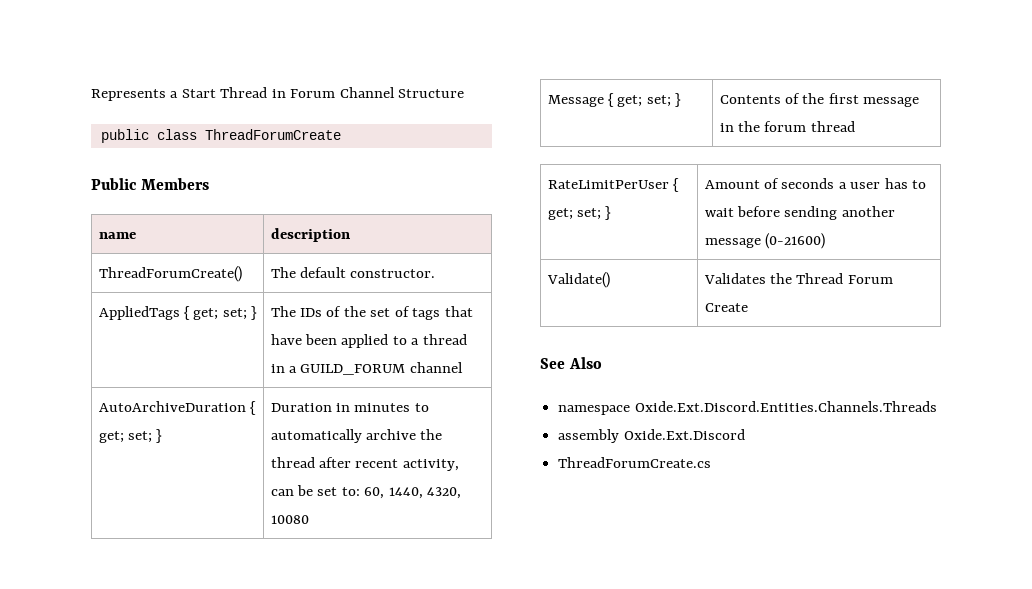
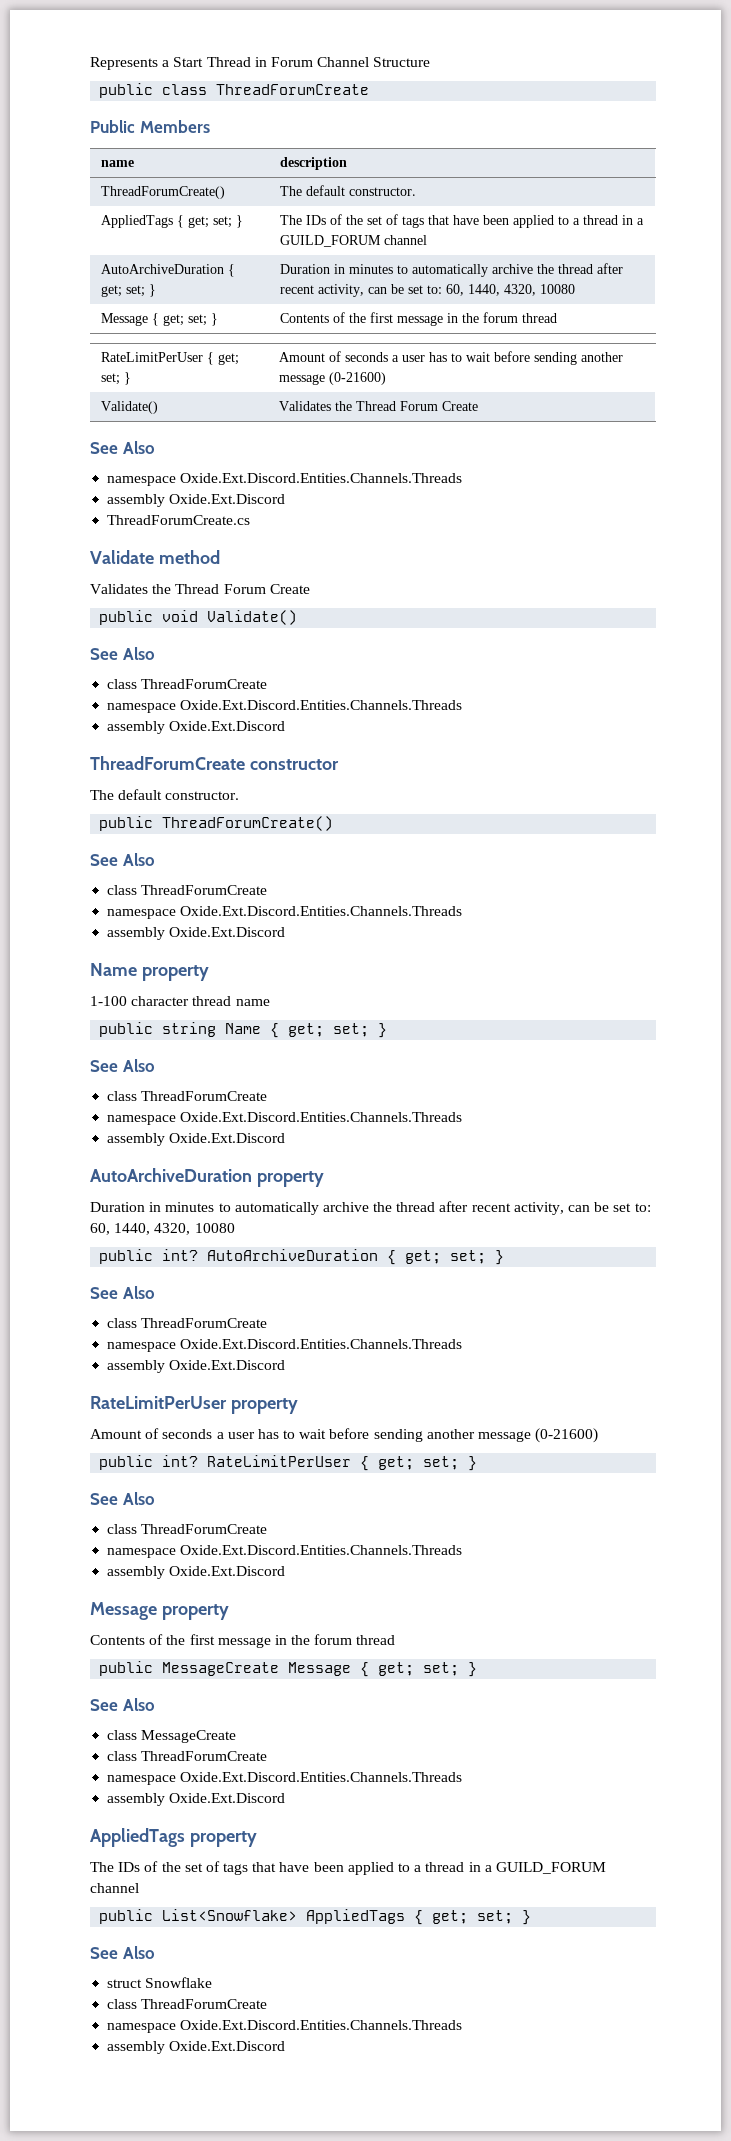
+ Validate method
+ Validates the Thread Forum Create
+ public void Validate()
+ See Also
+ class ThreadForumCreate
+ namespace Oxide.Ext.Discord.Entities.Channels.Threads
+ assembly Oxide.Ext.Discord
+ ThreadForumCreate constructor
+ The default constructor.
+ public ThreadForumCreate()
+ See Also
+ class ThreadForumCreate
+ namespace Oxide.Ext.Discord.Entities.Channels.Threads
+ assembly Oxide.Ext.Discord
+ Name property
+ 1-100 character thread name
+ public string Name { get; set; }
+ See Also
+ class ThreadForumCreate
+ namespace Oxide.Ext.Discord.Entities.Channels.Threads
+ assembly Oxide.Ext.Discord
+ AutoArchiveDuration property
+ Duration in minutes to automatically archive the thread after recent activity, can be set to: 60, 1440, 4320, 10080
+ public int? AutoArchiveDuration { get; set; }
+ See Also
+ class ThreadForumCreate
+ namespace Oxide.Ext.Discord.Entities.Channels.Threads
+ assembly Oxide.Ext.Discord
+ RateLimitPerUser property
+ Amount of seconds a user has to wait before sending another message (0-21600)
+ public int? RateLimitPerUser { get; set; }
+ See Also
+ class ThreadForumCreate
+ namespace Oxide.Ext.Discord.Entities.Channels.Threads
+ assembly Oxide.Ext.Discord
+ Message property
+ Contents of the first message in the forum thread
+ public MessageCreate Message { get; set; }
+ See Also
+ class MessageCreate
+ class ThreadForumCreate
+ namespace Oxide.Ext.Discord.Entities.Channels.Threads
+ assembly Oxide.Ext.Discord
+ AppliedTags property
+ The IDs of the set of tags that have been applied to a thread in a GUILD_FORUM channel
+ public List<Snowflake> AppliedTags { get; set; }
+ See Also
+ struct Snowflake
+ class ThreadForumCreate
+ namespace Oxide.Ext.Discord.Entities.Channels.Threads
+ assembly Oxide.Ext.Discord

